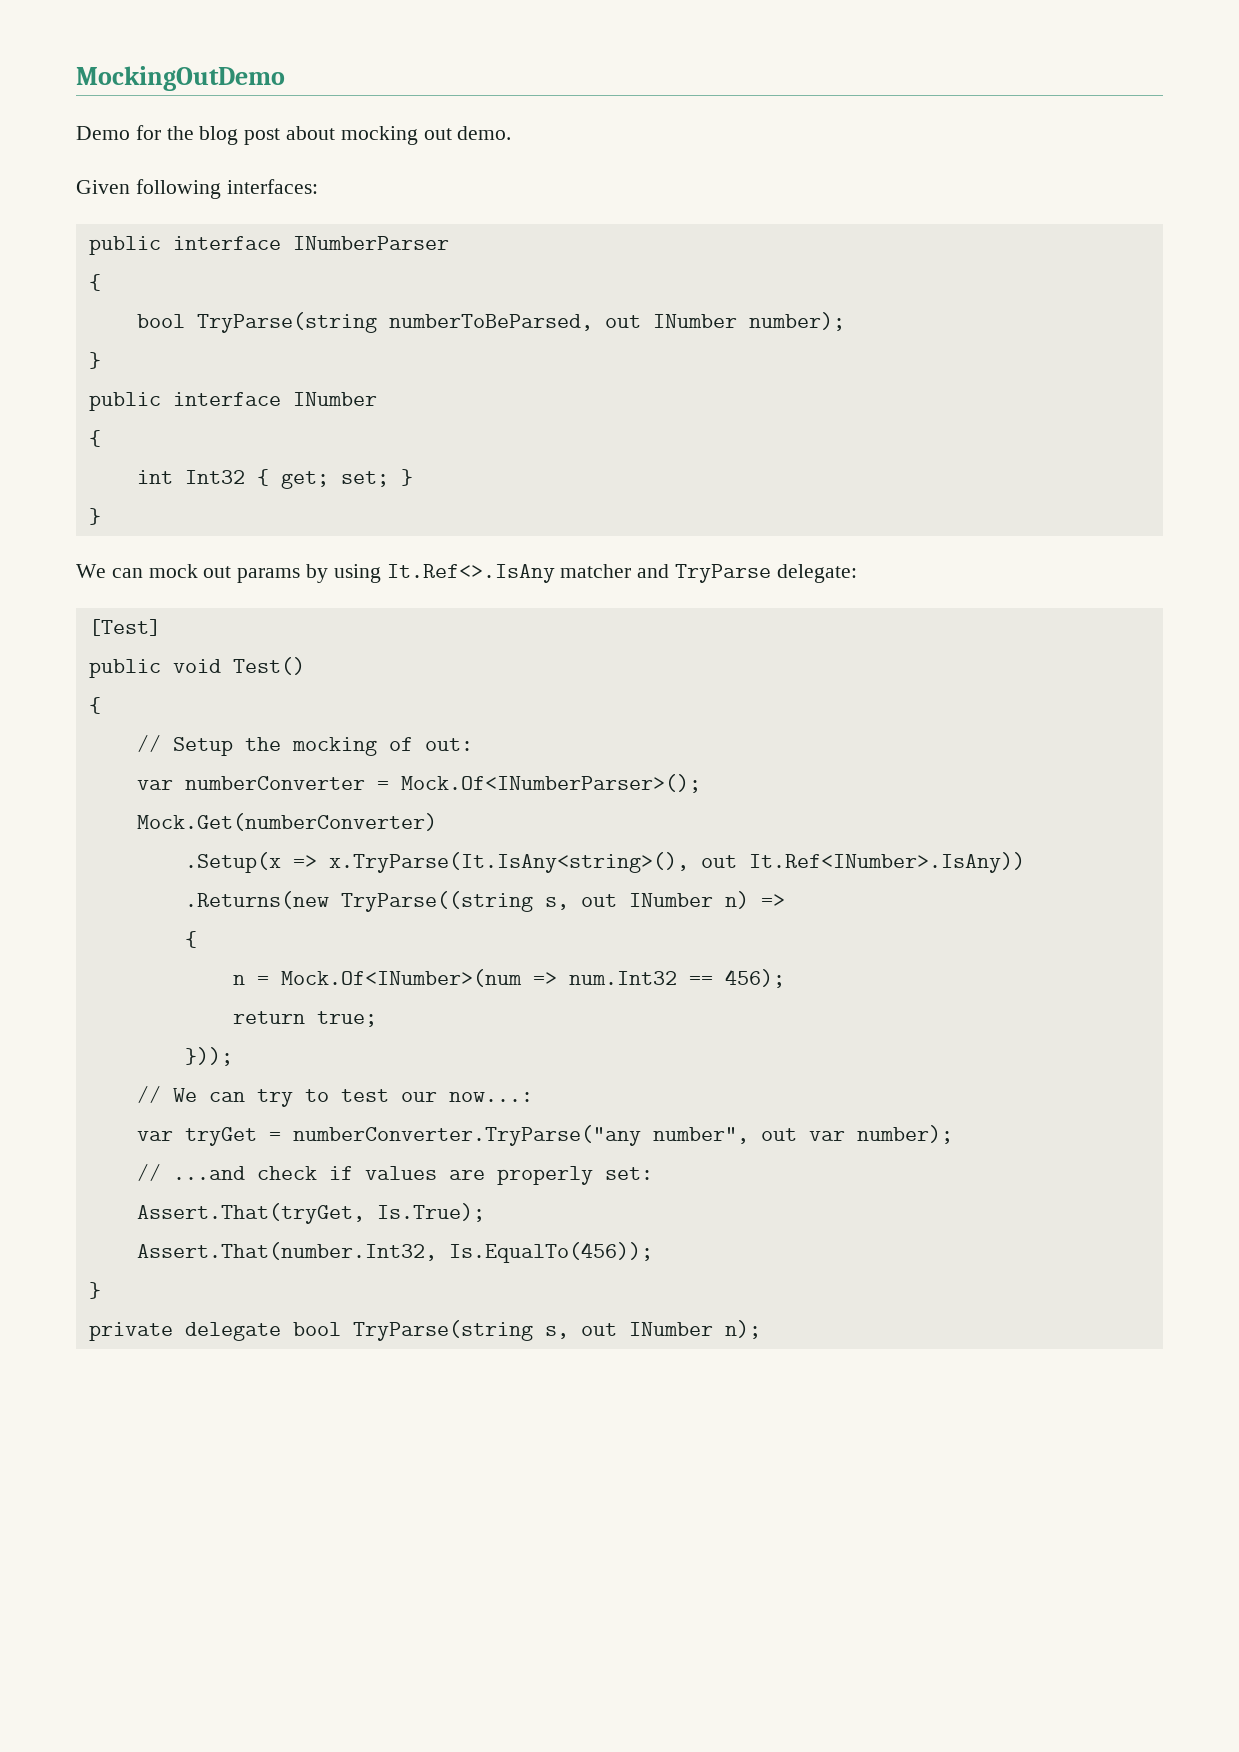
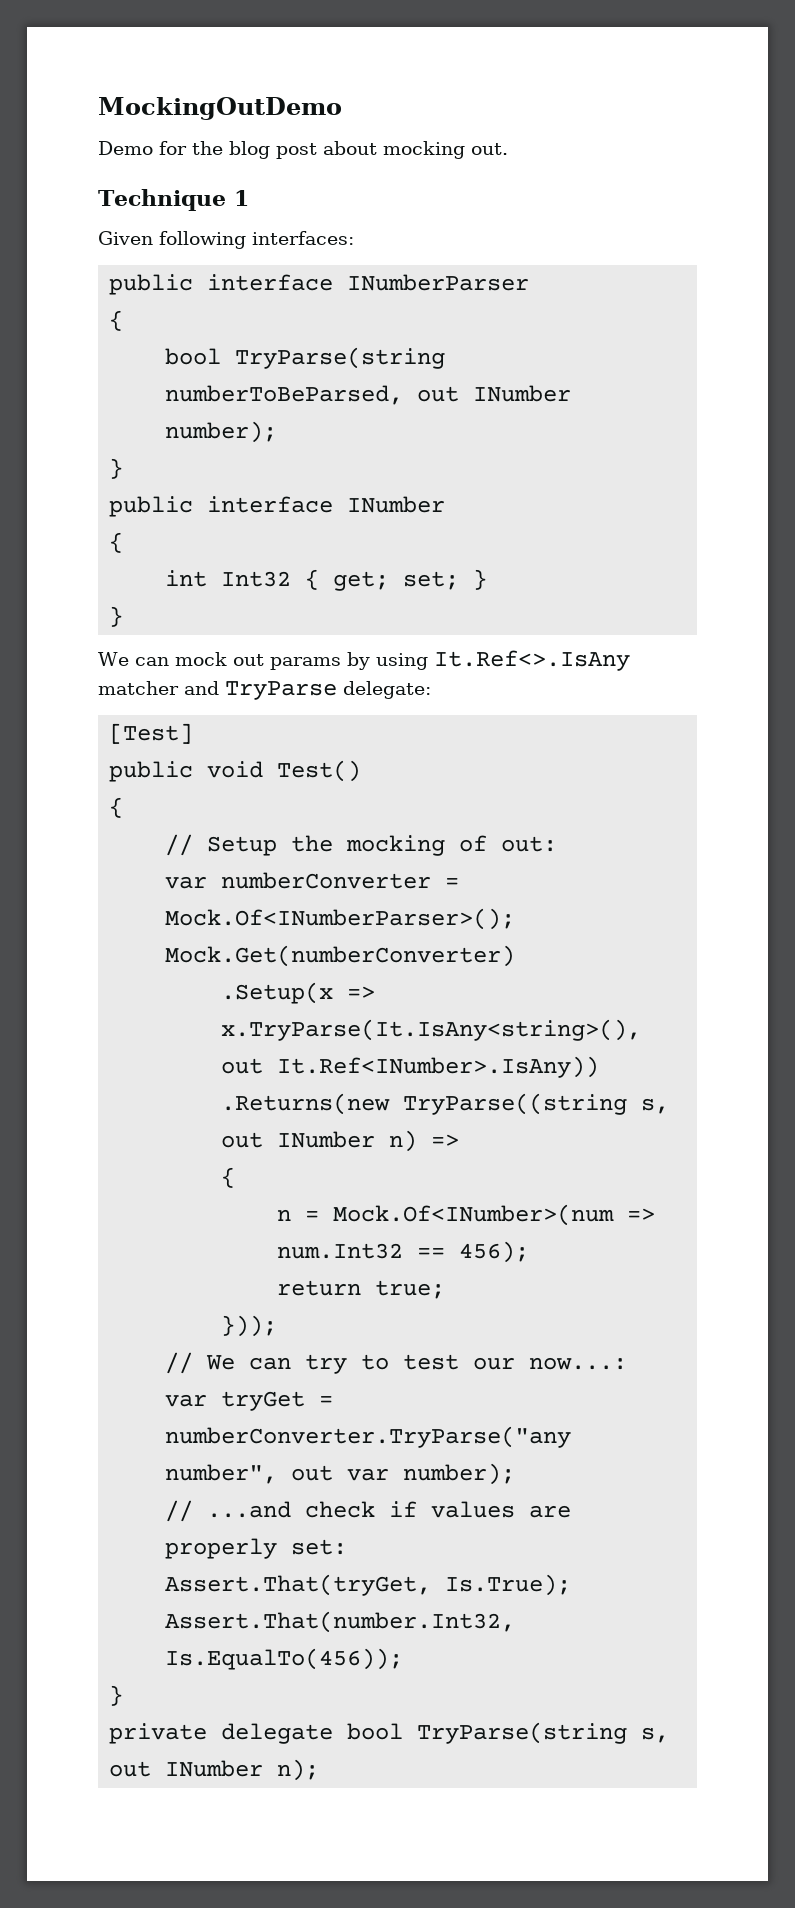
- Demo for the blog post about mocking out demo.
+ Demo for the blog post about mocking out.
+ Technique 1

